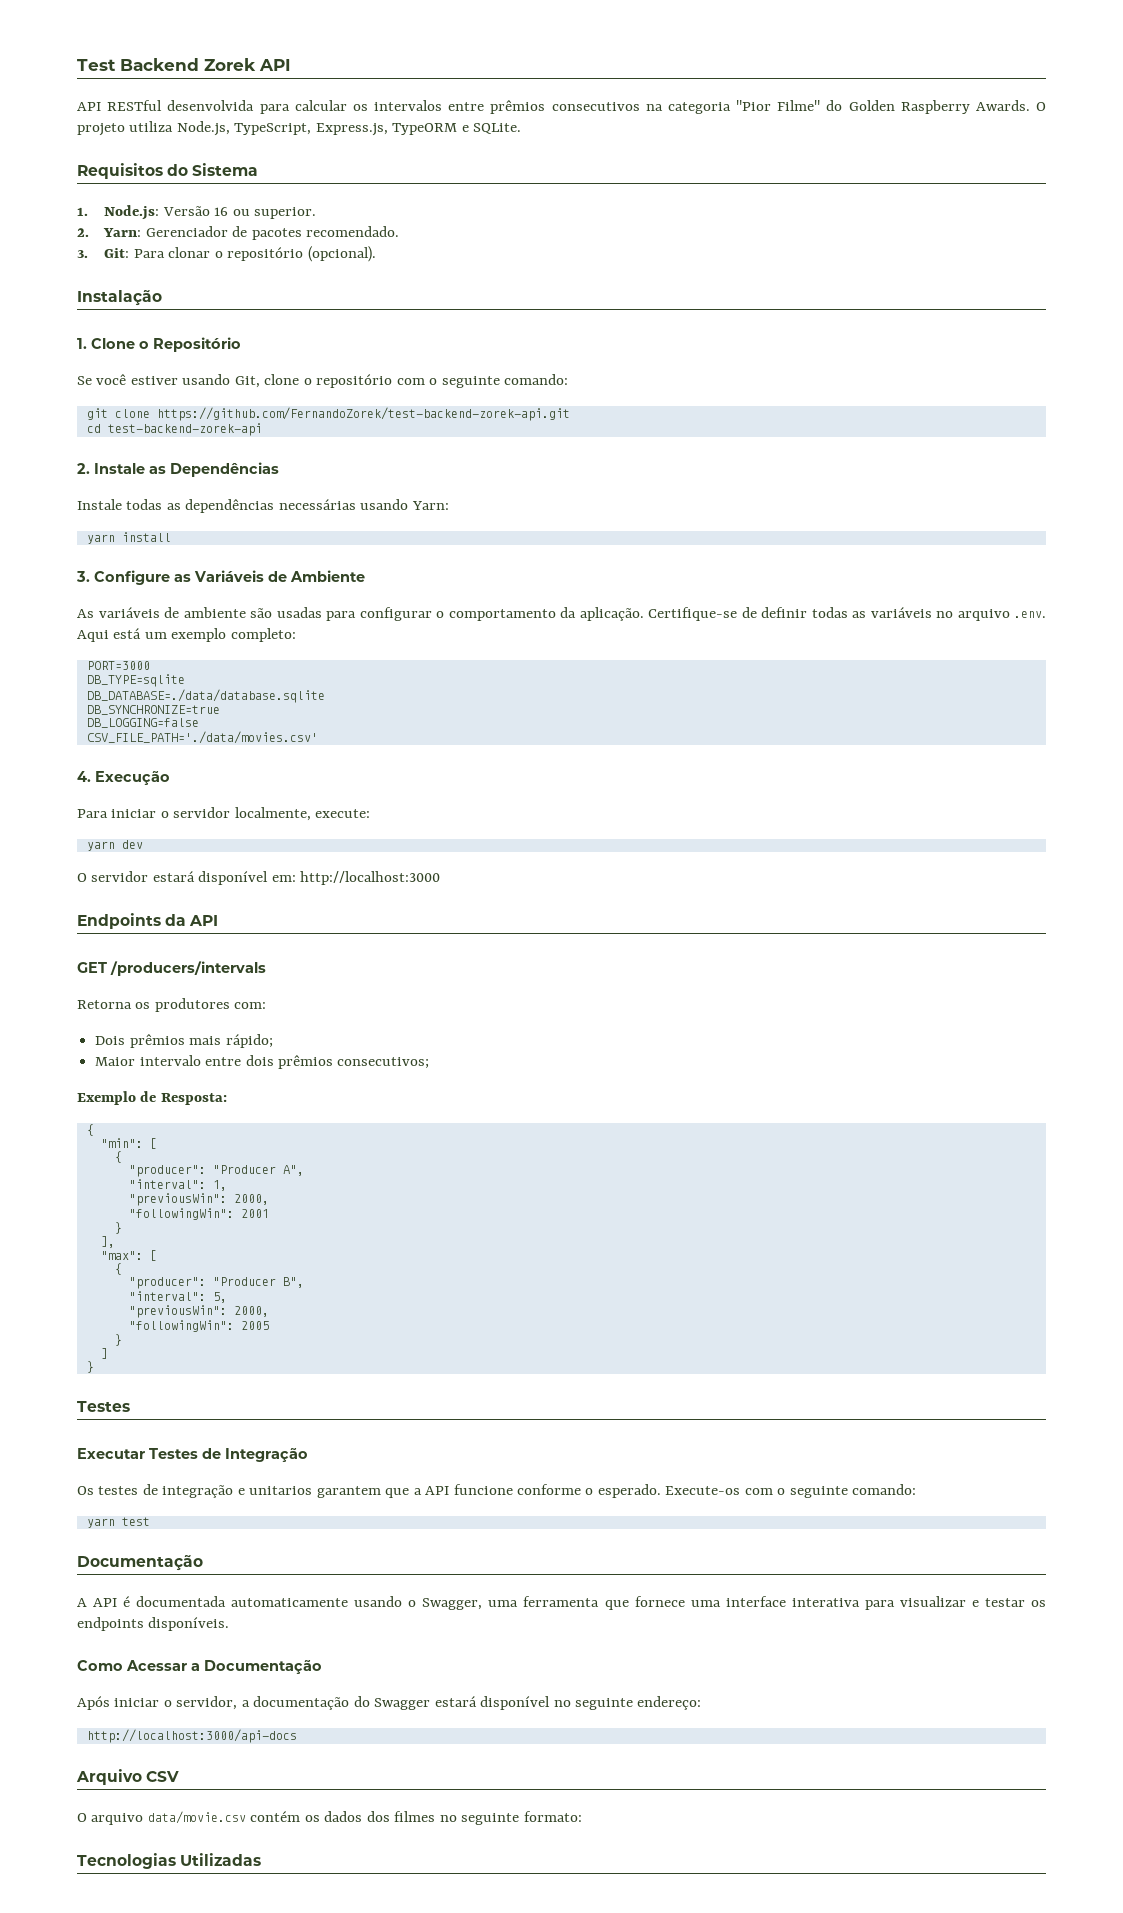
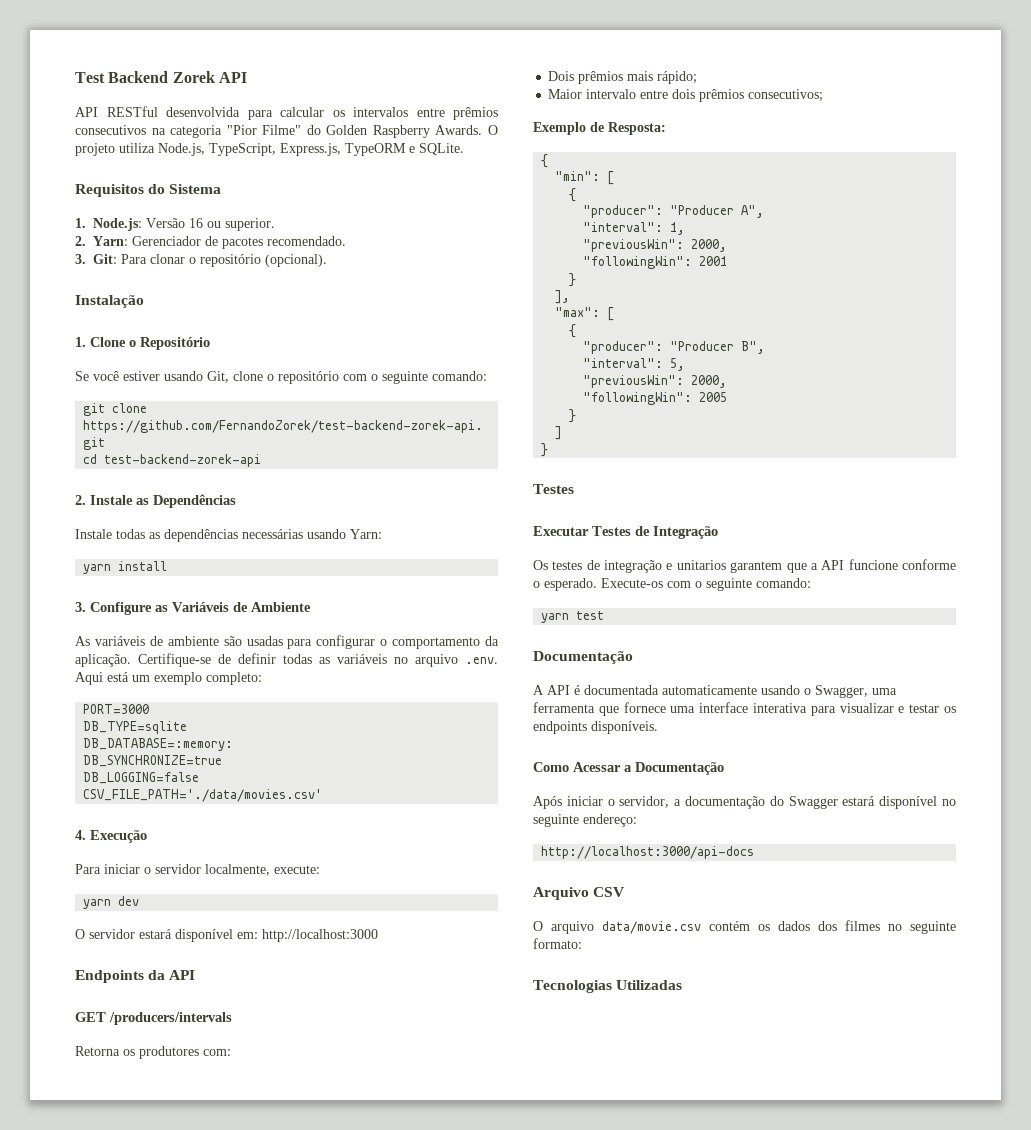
- DB_DATABASE=./data/database.sqlite
+ DB_DATABASE=:memory:

